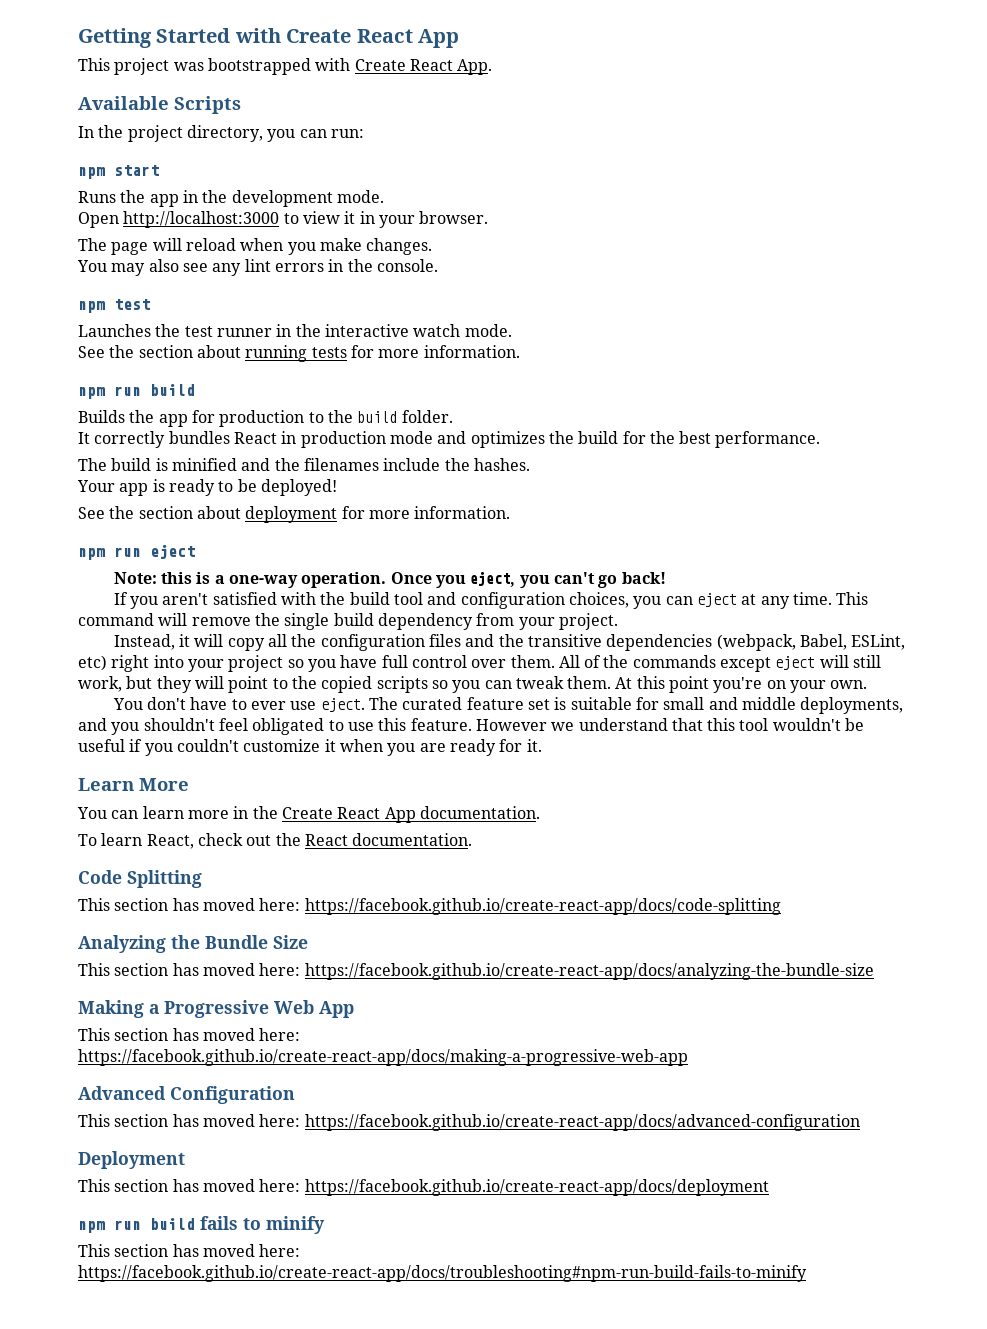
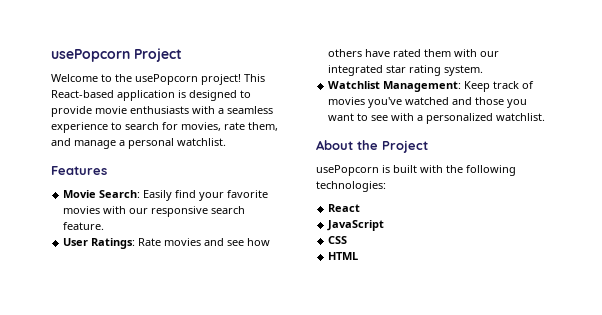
- Getting Started with Create React App
- This project was bootstrapped with Create React App.
- Available Scripts
- In the project directory, you can run:
- npm start
- Runs the app in the development mode.
- Open http://localhost:3000 to view it in your browser.
- The page will reload when you make changes.
- You may also see any lint errors in the console.
- npm test
- Launches the test runner in the interactive watch mode.
- See the section about running tests for more information.
- npm run build
- Builds the app for production to the build folder.
- It correctly bundles React in production mode and optimizes the build for the best performance.
- The build is minified and the filenames include the hashes.
- Your app is ready to be deployed!
- See the section about deployment for more information.
- npm run eject
- Note: this is a one-way operation. Once you eject, you can't go back!
- If you aren't satisfied with the build tool and configuration choices, you can eject at any time. This command will remove the single build dependency from your project.
- Instead, it will copy all the configuration files and the transitive dependencies (webpack, Babel, ESLint, etc) right into your project so you have full control over them. All of the commands except eject will still work, but they will point to the copied scripts so you can tweak them. At this point you're on your own.
- You don't have to ever use eject. The curated feature set is suitable for small and middle deployments, and you shouldn't feel obligated to use this feature. However we understand that this tool wouldn't be useful if you couldn't customize it when you are ready for it.
- Learn More
- You can learn more in the Create React App documentation.
- To learn React, check out the React documentation.
- Code Splitting
- This section has moved here: https://facebook.github.io/create-react-app/docs/code-splitting
- Analyzing the Bundle Size
- This section has moved here: https://facebook.github.io/create-react-app/docs/analyzing-the-bundle-size
- Making a Progressive Web App
- This section has moved here: https://facebook.github.io/create-react-app/docs/making-a-progressive-web-app
- Advanced Configuration
- This section has moved here: https://facebook.github.io/create-react-app/docs/advanced-configuration
- Deployment
- This section has moved here: https://facebook.github.io/create-react-app/docs/deployment
- npm run build fails to minify
- This section has moved here: https://facebook.github.io/create-react-app/docs/troubleshooting#npm-run-build-fails-to-minify
+ usePopcorn Project
+ Welcome to the usePopcorn project! This React-based application is designed to provide movie enthusiasts with a seamless experience to search for movies, rate them, and manage a personal watchlist.
+ Features
+ Movie Search: Easily find your favorite movies with our responsive search feature.
+ User Ratings: Rate movies and see how others have rated them with our integrated star rating system.
+ Watchlist Management: Keep track of movies you've watched and those you want to see with a personalized watchlist.
+ About the Project
+ usePopcorn is built with the following technologies:
+ React
+ JavaScript
+ CSS
+ HTML

